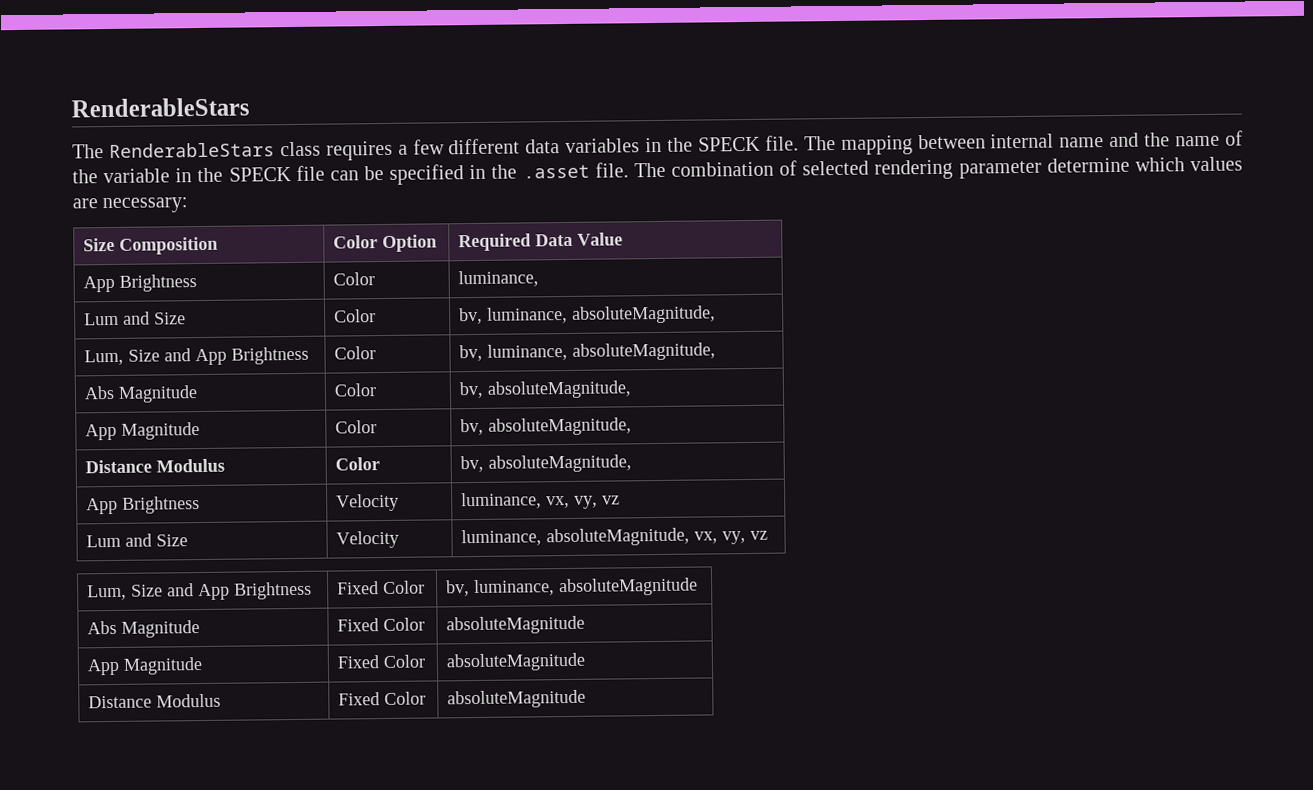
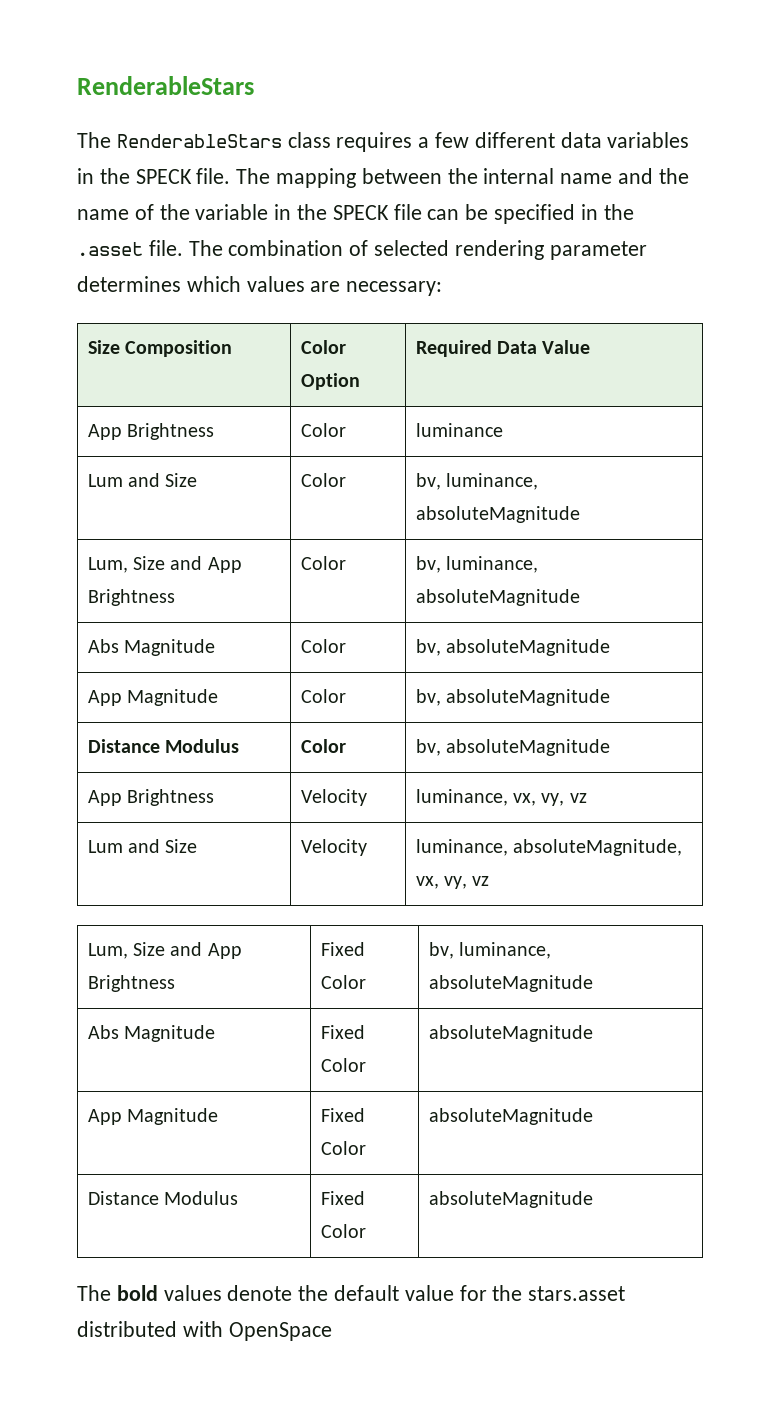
- The mapping between internal name and the name of the variable in the SPECK file can be specified in the .asset file.
+ The mapping between the internal name and the name of the variable in the SPECK file can be specified in the .asset file.
- The combination of selected rendering parameter determine which values are necessary:
+ The combination of selected rendering parameter determines which values are necessary:
- App Brightness | Color | luminance,
+ App Brightness | Color | luminance
- Lum and Size | Color | bv, luminance, absoluteMagnitude,
+ Lum and Size | Color | bv, luminance, absoluteMagnitude
- Lum, Size and App Brightness | Color | bv, luminance, absoluteMagnitude,
+ Lum, Size and App Brightness | Color | bv, luminance, absoluteMagnitude
- Abs Magnitude | Color | bv, absoluteMagnitude,
+ Abs Magnitude | Color | bv, absoluteMagnitude
- App Magnitude | Color | bv, absoluteMagnitude,
+ App Magnitude | Color | bv, absoluteMagnitude
- Distance Modulus | Color | bv, absoluteMagnitude,
+ Distance Modulus | Color | bv, absoluteMagnitude
+ The bold values denote the default value for the stars.asset distributed with OpenSpace

